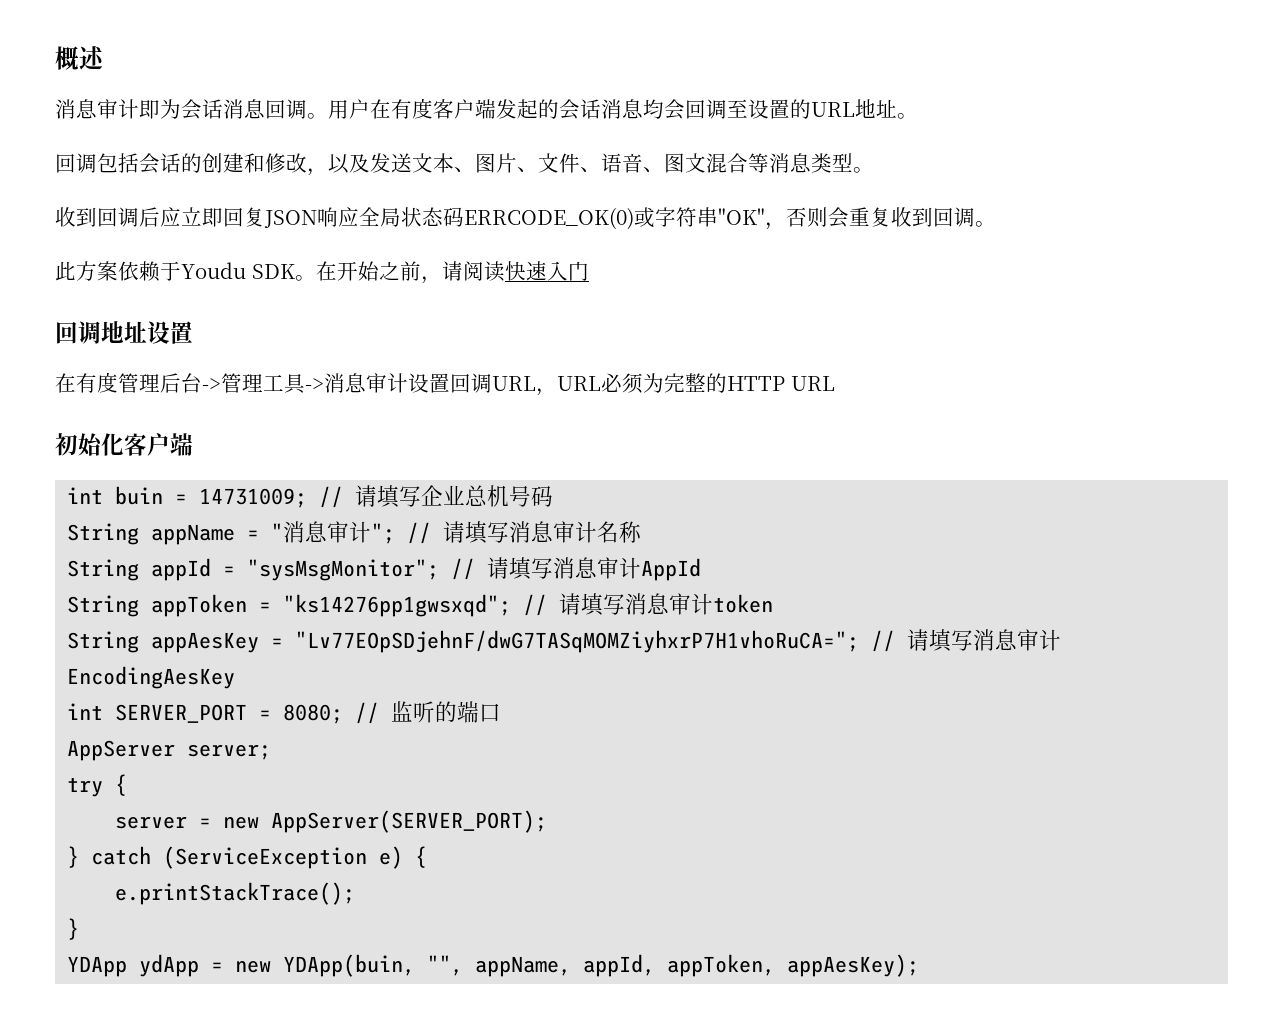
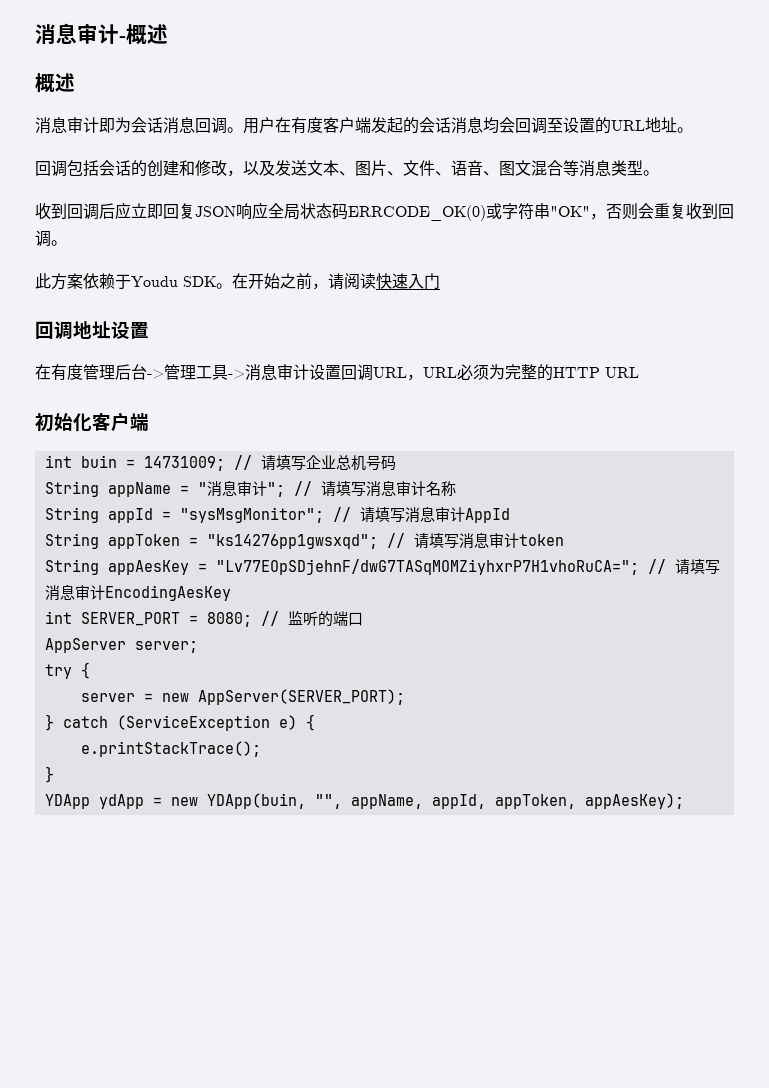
+ 消息审计-概述

